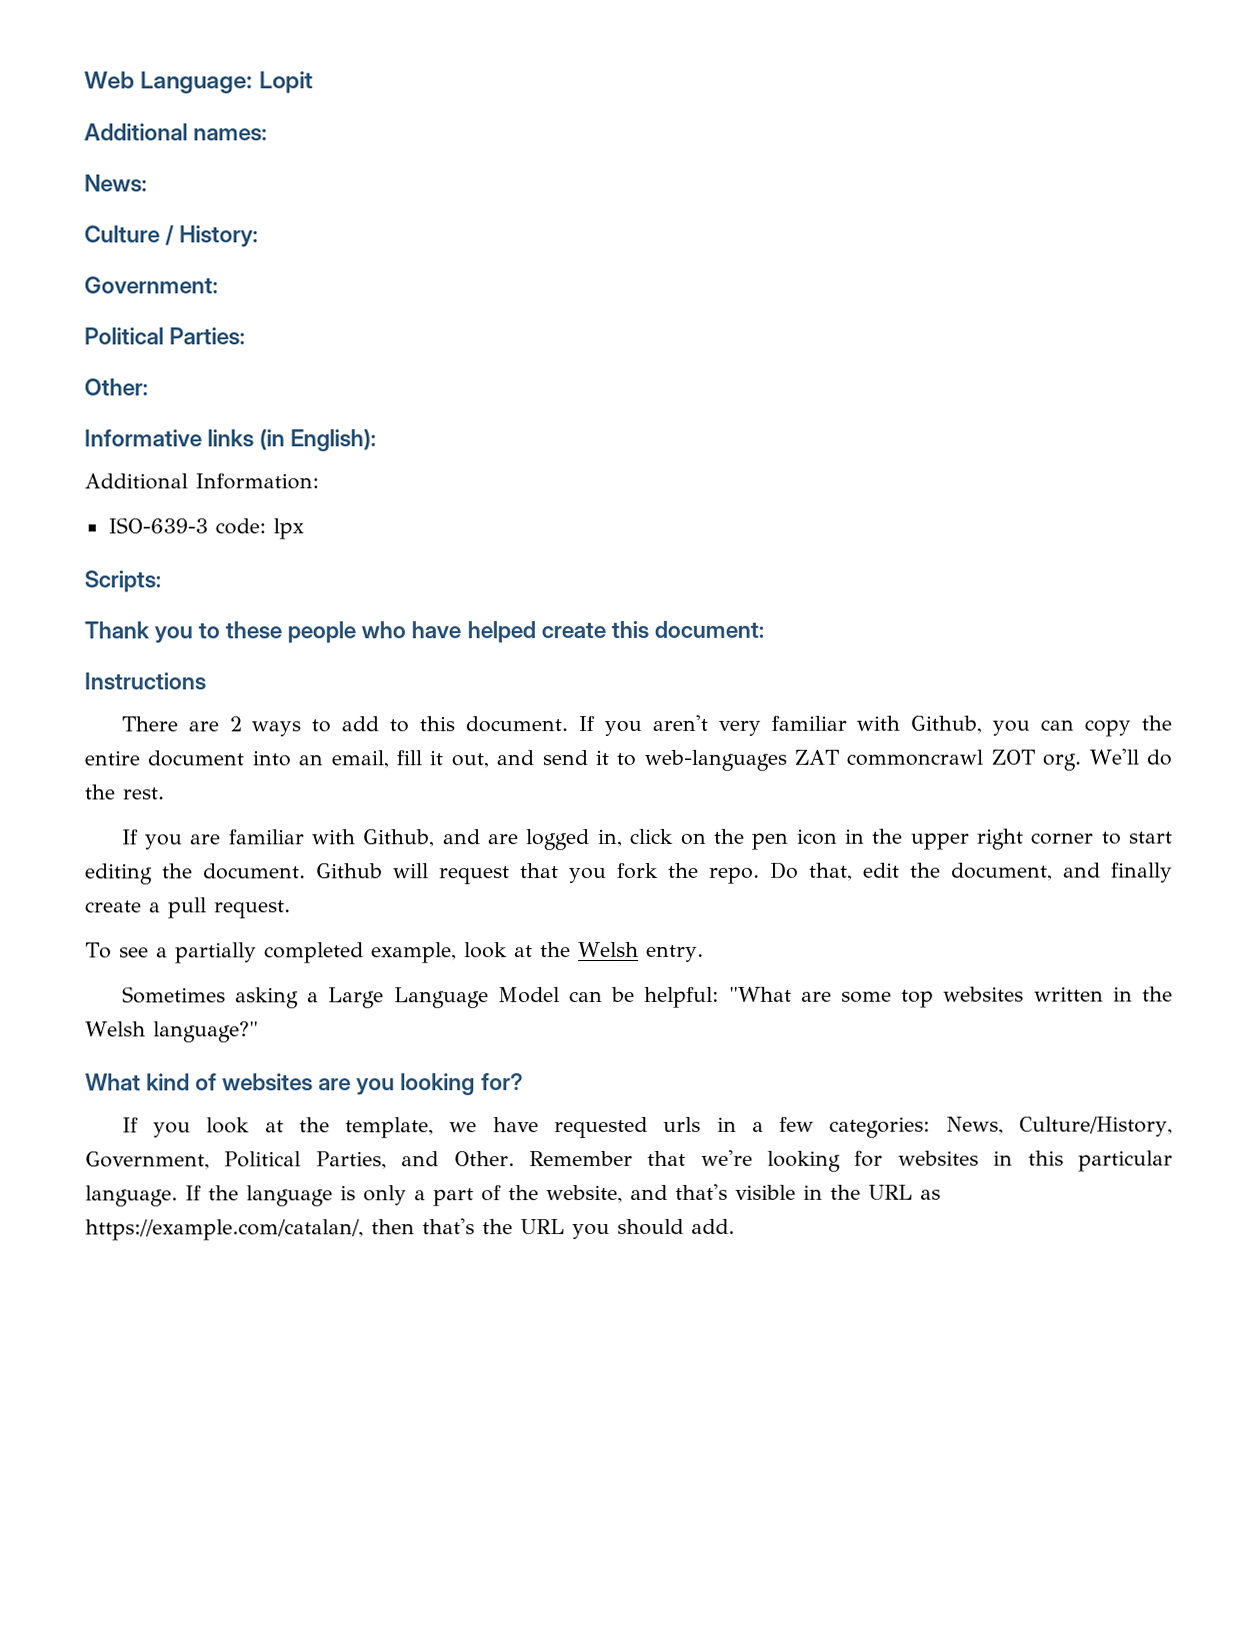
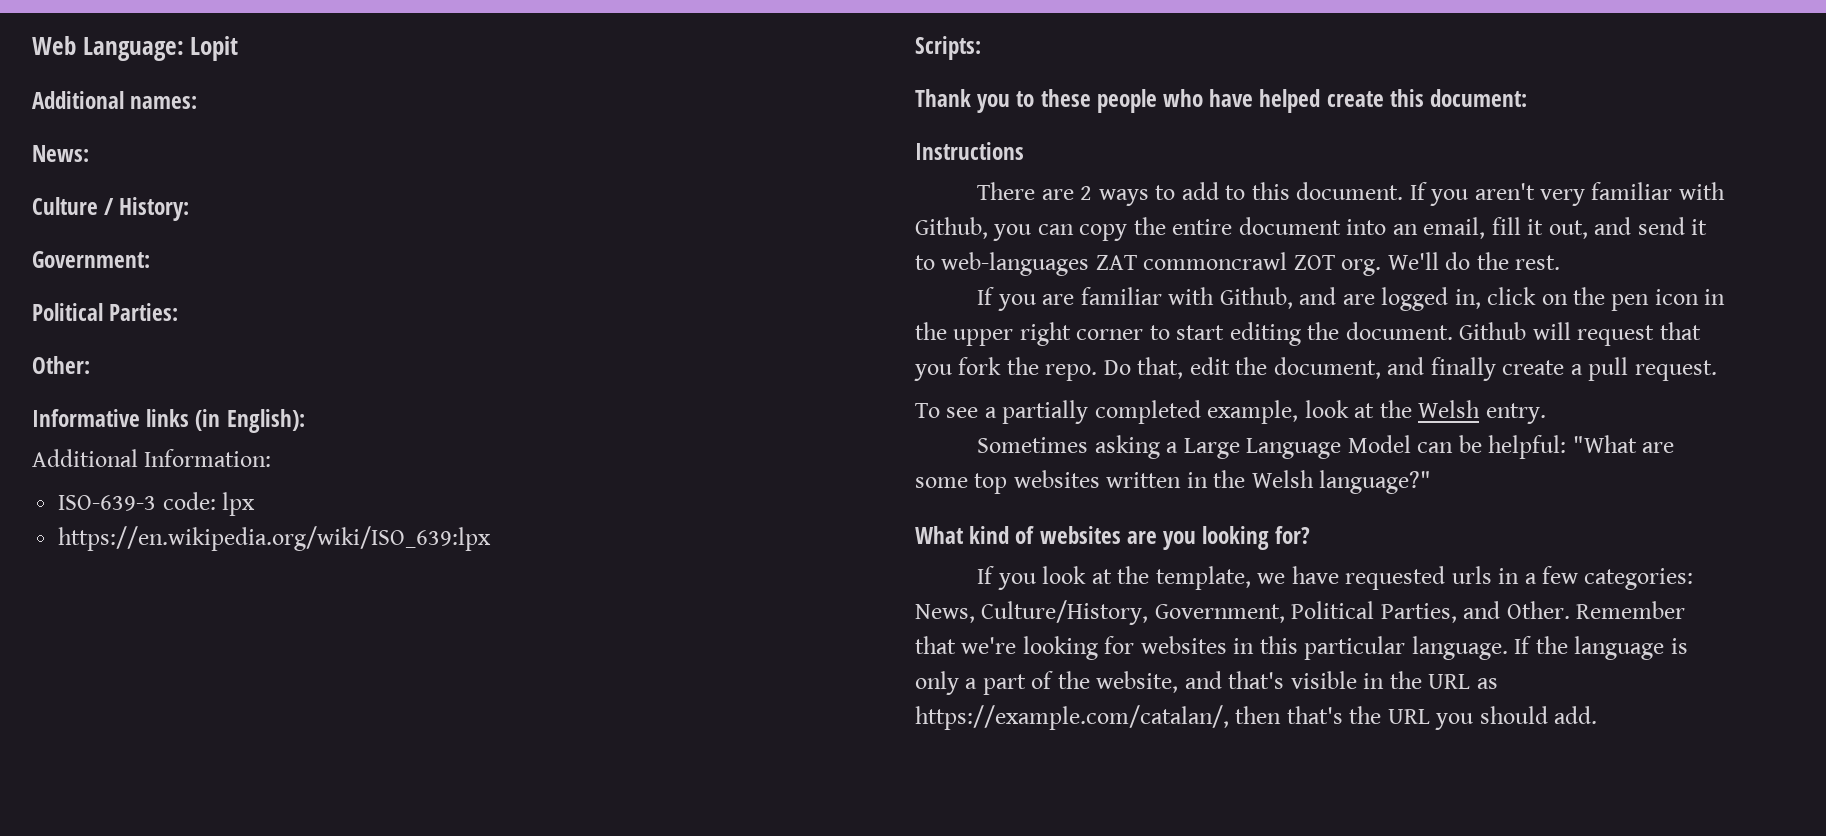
+ https://en.wikipedia.org/wiki/ISO_639:lpx

